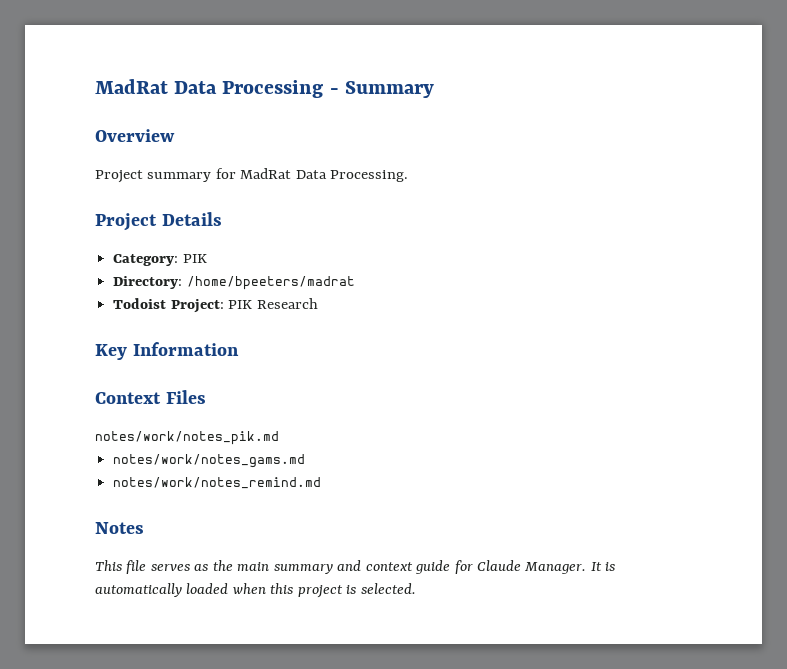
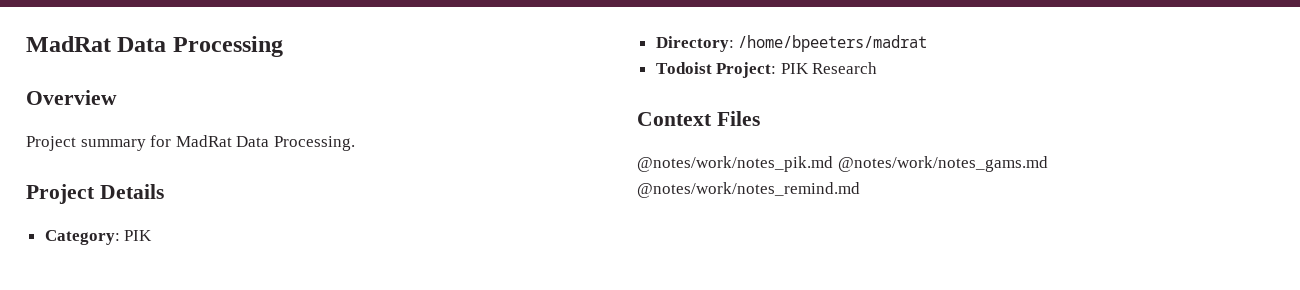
- MadRat Data Processing - Summary
+ MadRat Data Processing
- Key Information
- notes/work/notes_pik.md
- notes/work/notes_gams.md
- notes/work/notes_remind.md
- Notes
- This file serves as the main summary and context guide for Claude Manager. It is automatically loaded when this project is selected.
+ @notes/work/notes_pik.md @notes/work/notes_gams.md @notes/work/notes_remind.md

